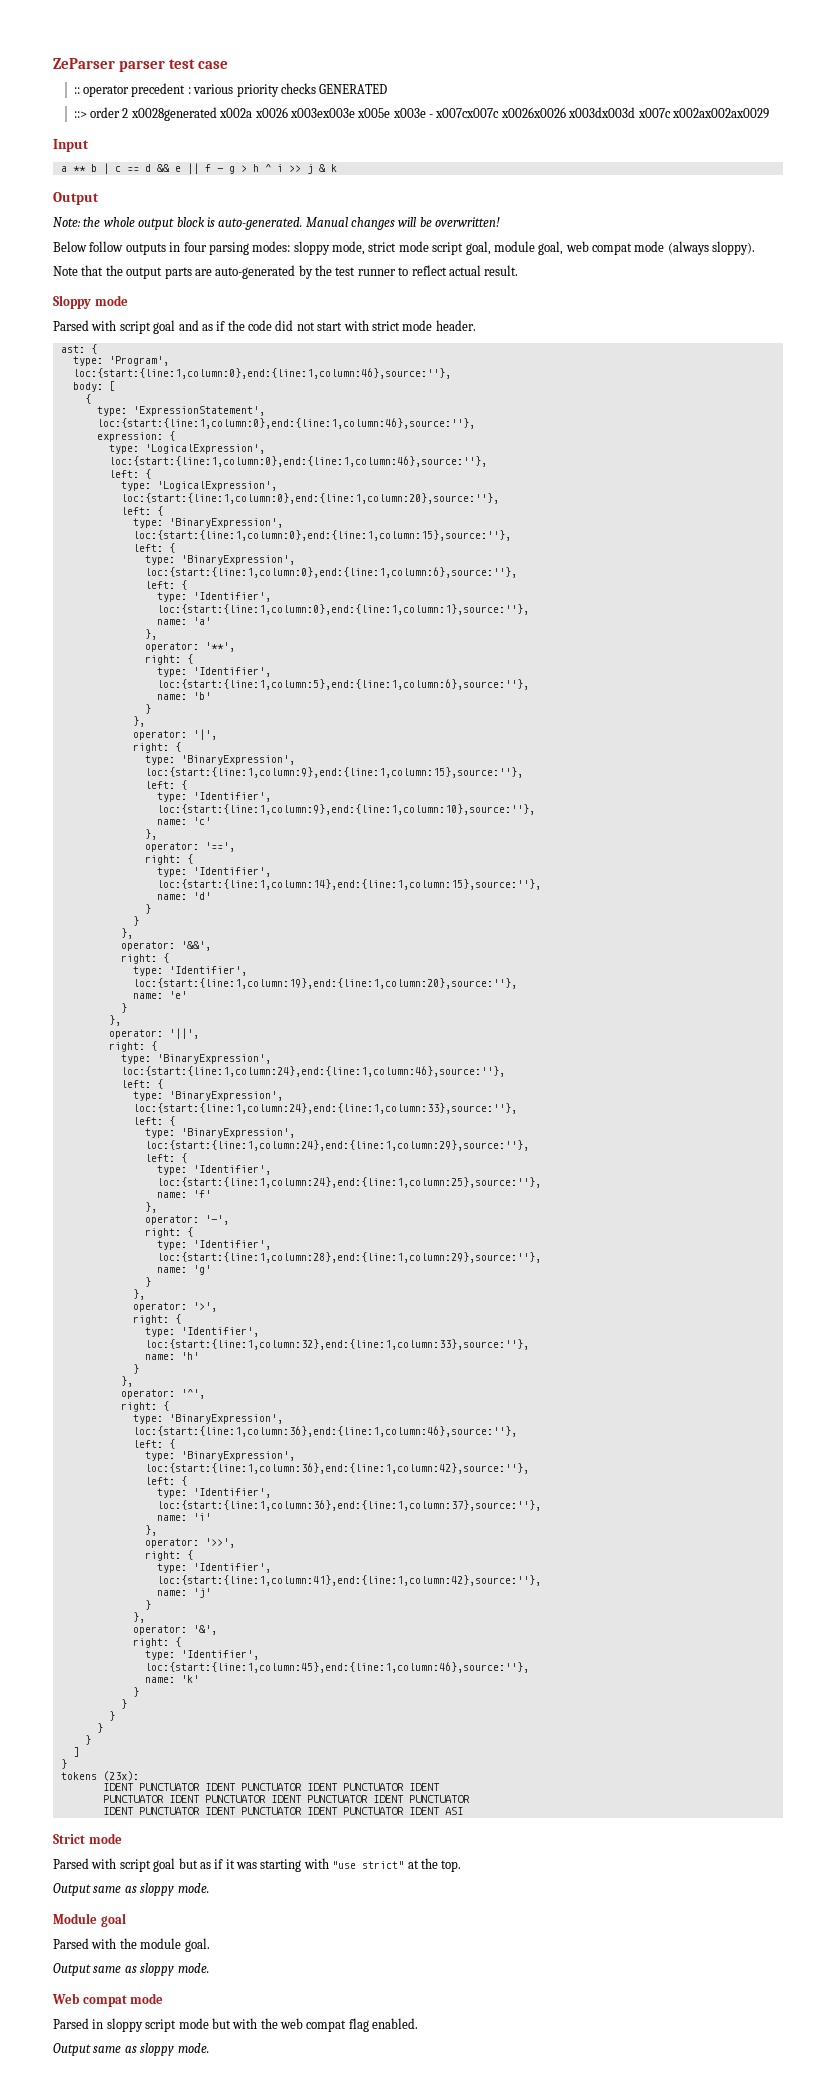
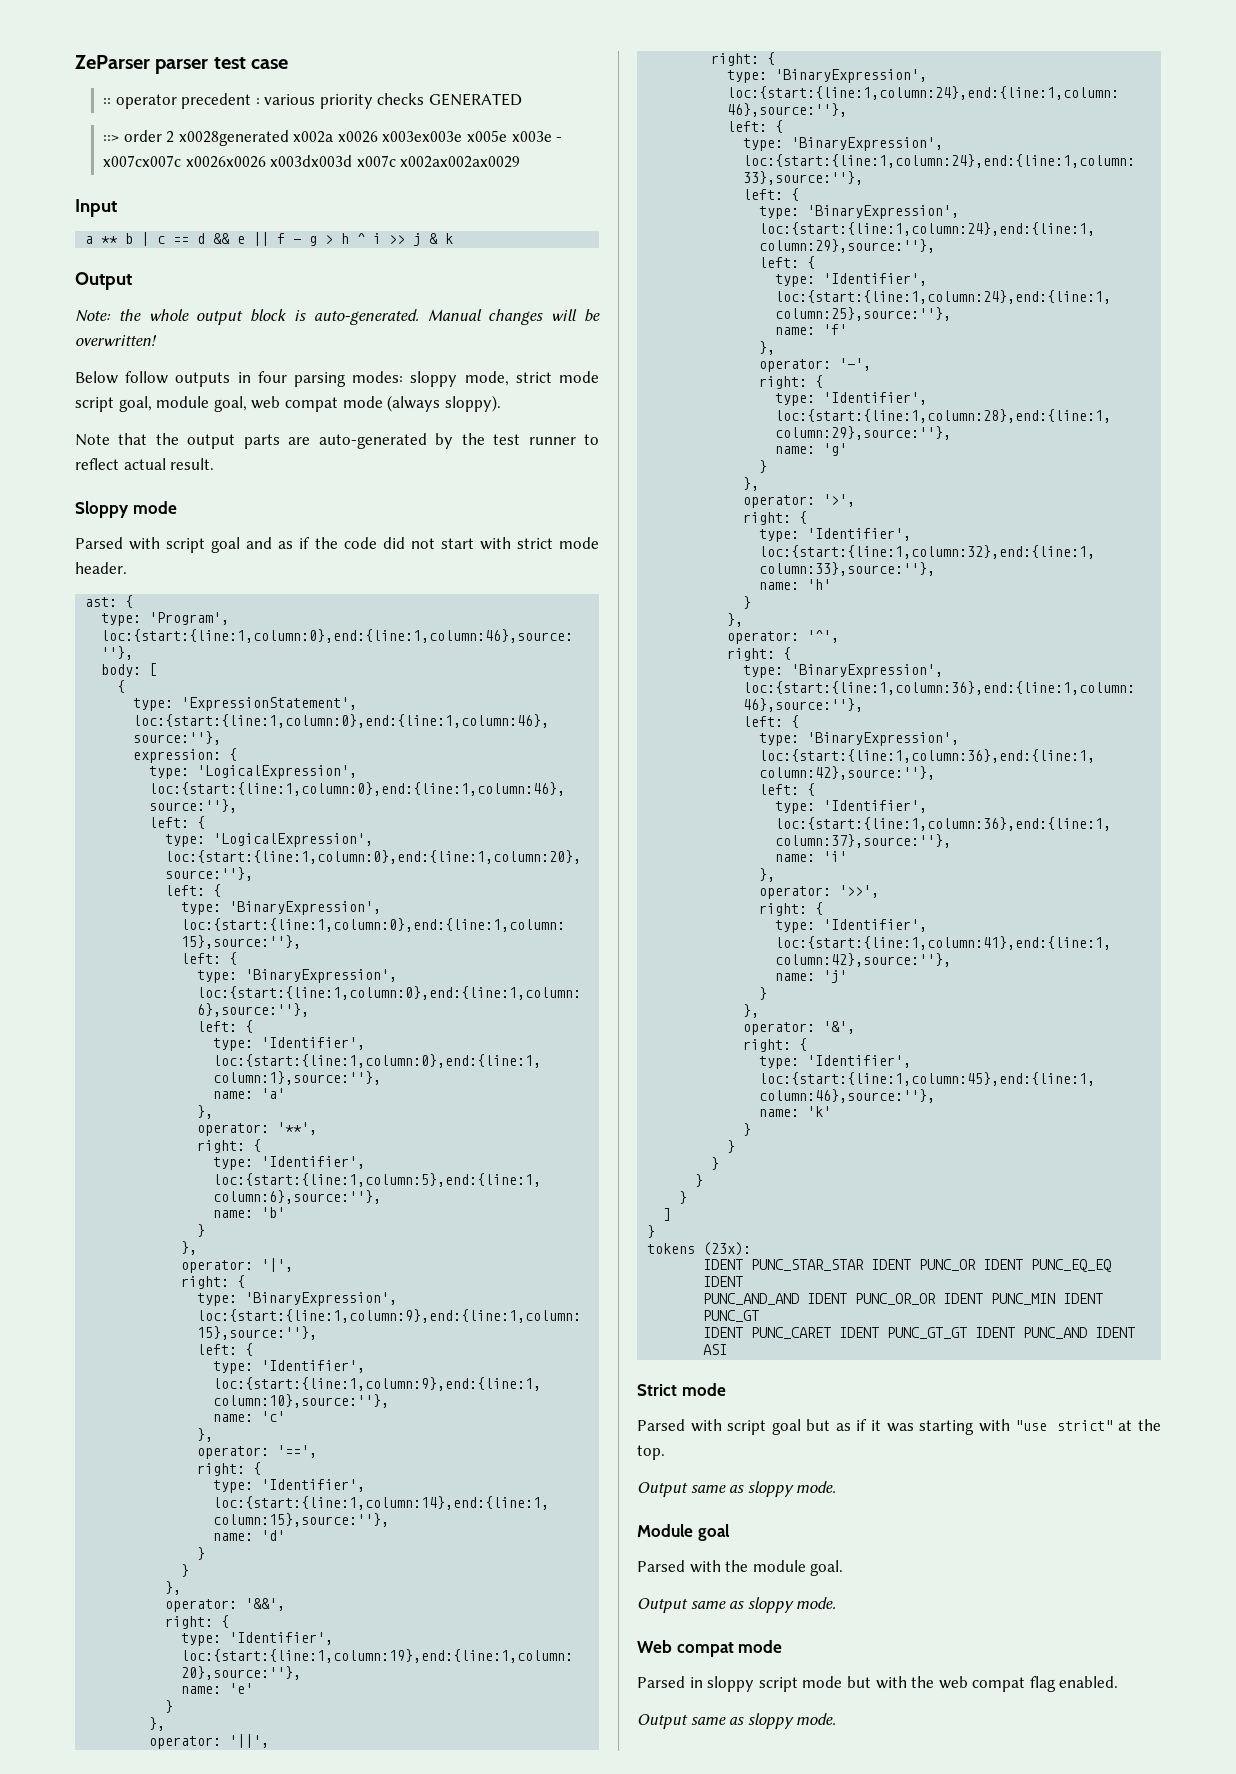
  tokens (23x):
- IDENT PUNCTUATOR IDENT PUNCTUATOR IDENT PUNCTUATOR IDENT
- PUNCTUATOR IDENT PUNCTUATOR IDENT PUNCTUATOR IDENT PUNCTUATOR
- IDENT PUNCTUATOR IDENT PUNCTUATOR IDENT PUNCTUATOR IDENT ASI
+ IDENT PUNC_STAR_STAR IDENT PUNC_OR IDENT PUNC_EQ_EQ IDENT
+ PUNC_AND_AND IDENT PUNC_OR_OR IDENT PUNC_MIN IDENT PUNC_GT
+ IDENT PUNC_CARET IDENT PUNC_GT_GT IDENT PUNC_AND IDENT ASI

